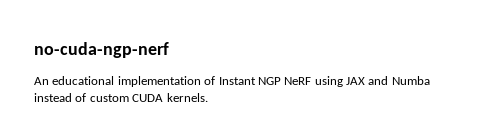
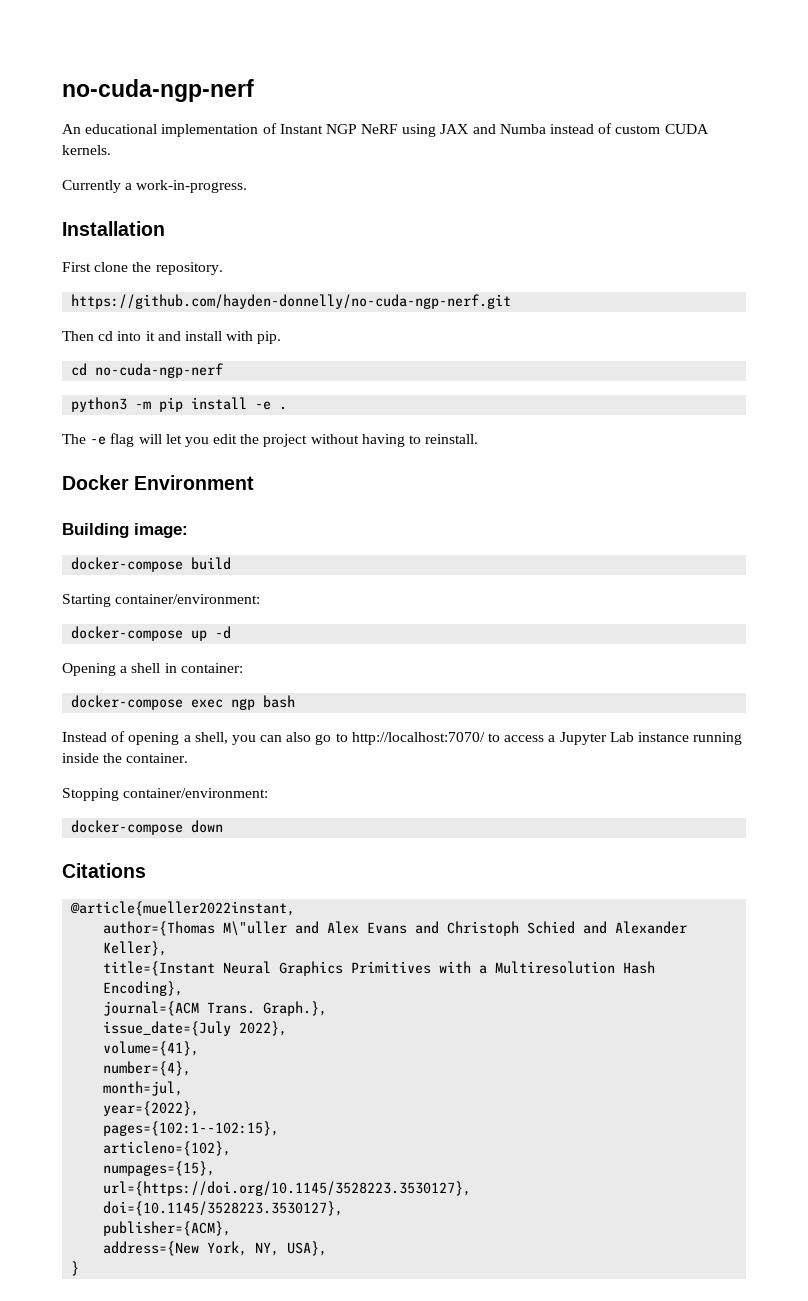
+ Currently a work-in-progress.
+ Installation
+ First clone the repository.
+ https://github.com/hayden-donnelly/no-cuda-ngp-nerf.git
+ Then cd into it and install with pip.
+ cd no-cuda-ngp-nerf
+ python3 -m pip install -e .
+ The -e flag will let you edit the project without having to reinstall.
+ Docker Environment
+ Building image:
+ docker-compose build
+ Starting container/environment:
+ docker-compose up -d
+ Opening a shell in container:
+ docker-compose exec ngp bash
+ Instead of opening a shell, you can also go to http://localhost:7070/ to access a Jupyter Lab instance running inside the container.
+ Stopping container/environment:
+ docker-compose down
+ Citations
+ @article{mueller2022instant,
+ author={Thomas M\"uller and Alex Evans and Christoph Schied and Alexander Keller},
+ title={Instant Neural Graphics Primitives with a Multiresolution Hash Encoding},
+ journal={ACM Trans. Graph.},
+ issue_date={July 2022},
+ volume={41},
+ number={4},
+ month=jul,
+ year={2022},
+ pages={102:1--102:15},
+ articleno={102},
+ numpages={15},
+ url={https://doi.org/10.1145/3528223.3530127},
+ doi={10.1145/3528223.3530127},
+ publisher={ACM},
+ address={New York, NY, USA},
+ }

